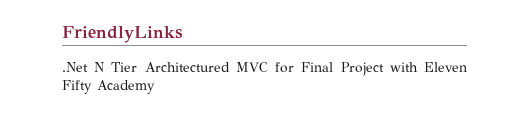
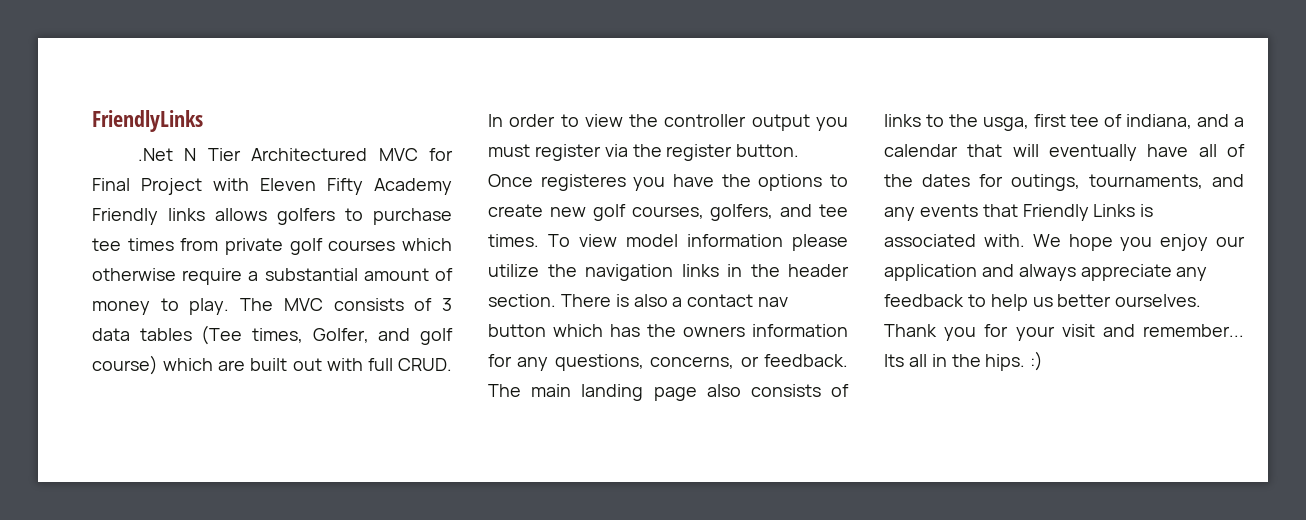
- .Net N Tier Architectured MVC for Final Project with Eleven Fifty Academy
+ .Net N Tier Architectured MVC for Final Project with Eleven Fifty Academy Friendly links allows golfers to purchase tee times from private golf courses which otherwise require a substantial amount of money to play. The MVC consists of 3 data tables (Tee times, Golfer, and golf course) which are built out with full CRUD. In order to view the controller output you must register via the register button. Once registeres you have the options to create new golf courses, golfers, and tee times. To view model information please utilize the navigation links in the header section. There is also a contact nav button which has the owners information for any questions, concerns, or feedback. The main landing page also consists of links to the usga, first tee of indiana, and a calendar that will eventually have all of the dates for outings, tournaments, and any events that Friendly Links is associated with. We hope you enjoy our application and always appreciate any feedback to help us better ourselves. Thank you for your visit and remember... Its all in the hips. :)

